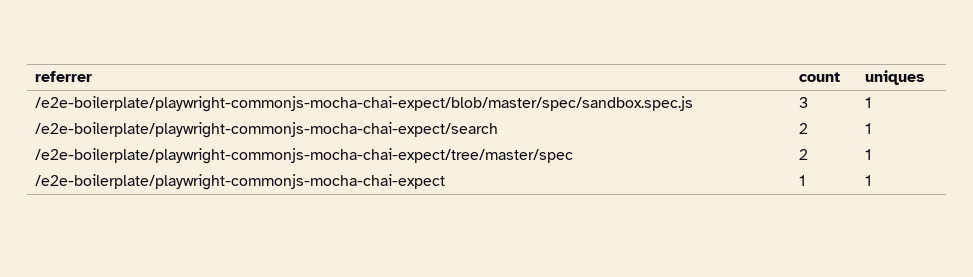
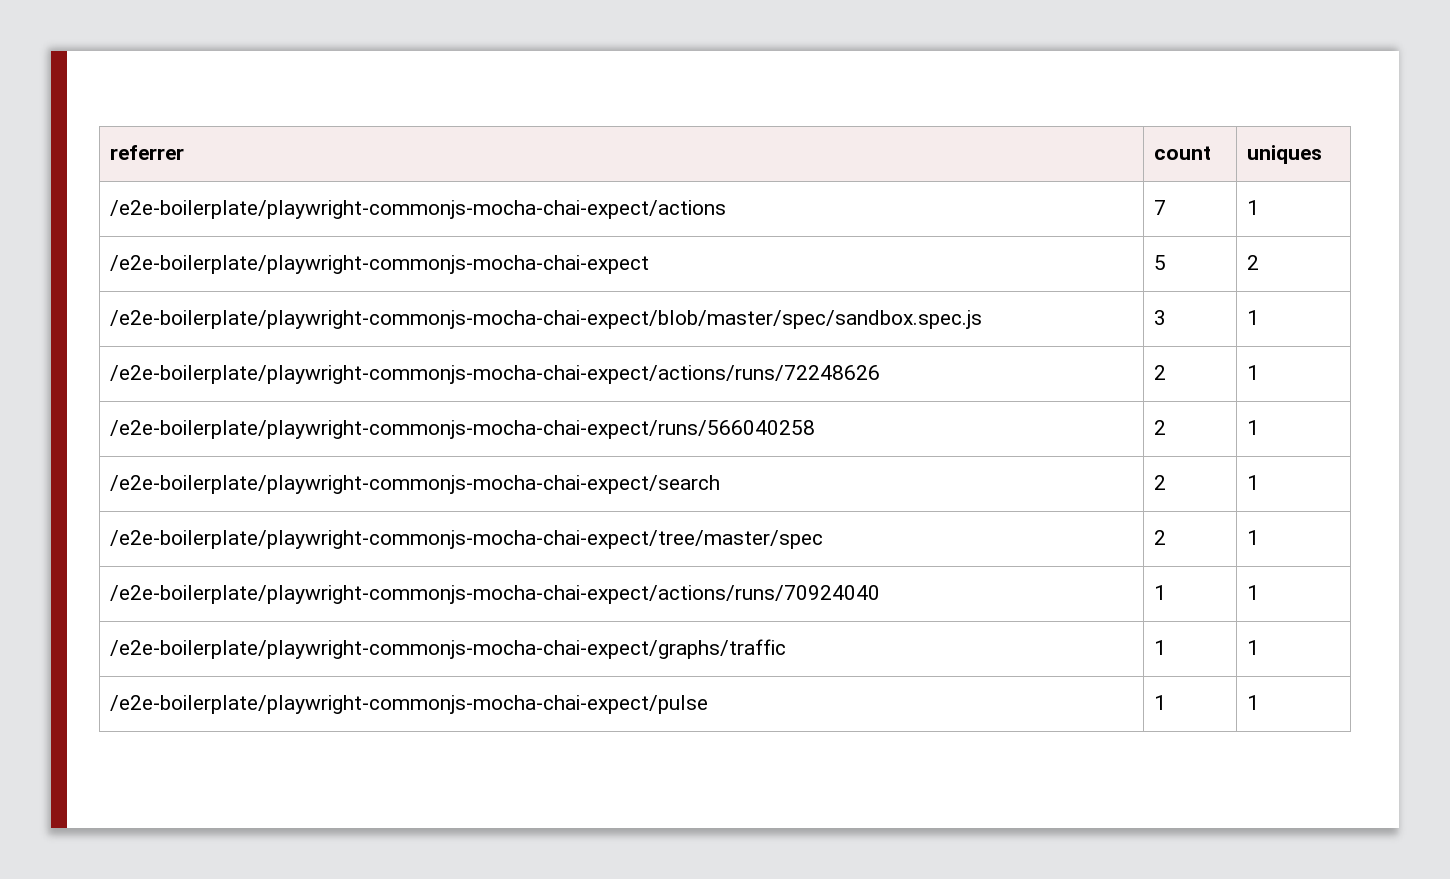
+ /e2e-boilerplate/playwright-commonjs-mocha-chai-expect/actions | 7 | 1
+ /e2e-boilerplate/playwright-commonjs-mocha-chai-expect | 5 | 2
  /e2e-boilerplate/playwright-commonjs-mocha-chai-expect/blob/master/spec/sandbox.spec.js | 3 | 1
+ /e2e-boilerplate/playwright-commonjs-mocha-chai-expect/actions/runs/72248626 | 2 | 1
+ /e2e-boilerplate/playwright-commonjs-mocha-chai-expect/runs/566040258 | 2 | 1
- /e2e-boilerplate/playwright-commonjs-mocha-chai-expect | 1 | 1
+ /e2e-boilerplate/playwright-commonjs-mocha-chai-expect/actions/runs/70924040 | 1 | 1
+ /e2e-boilerplate/playwright-commonjs-mocha-chai-expect/graphs/traffic | 1 | 1
+ /e2e-boilerplate/playwright-commonjs-mocha-chai-expect/pulse | 1 | 1

